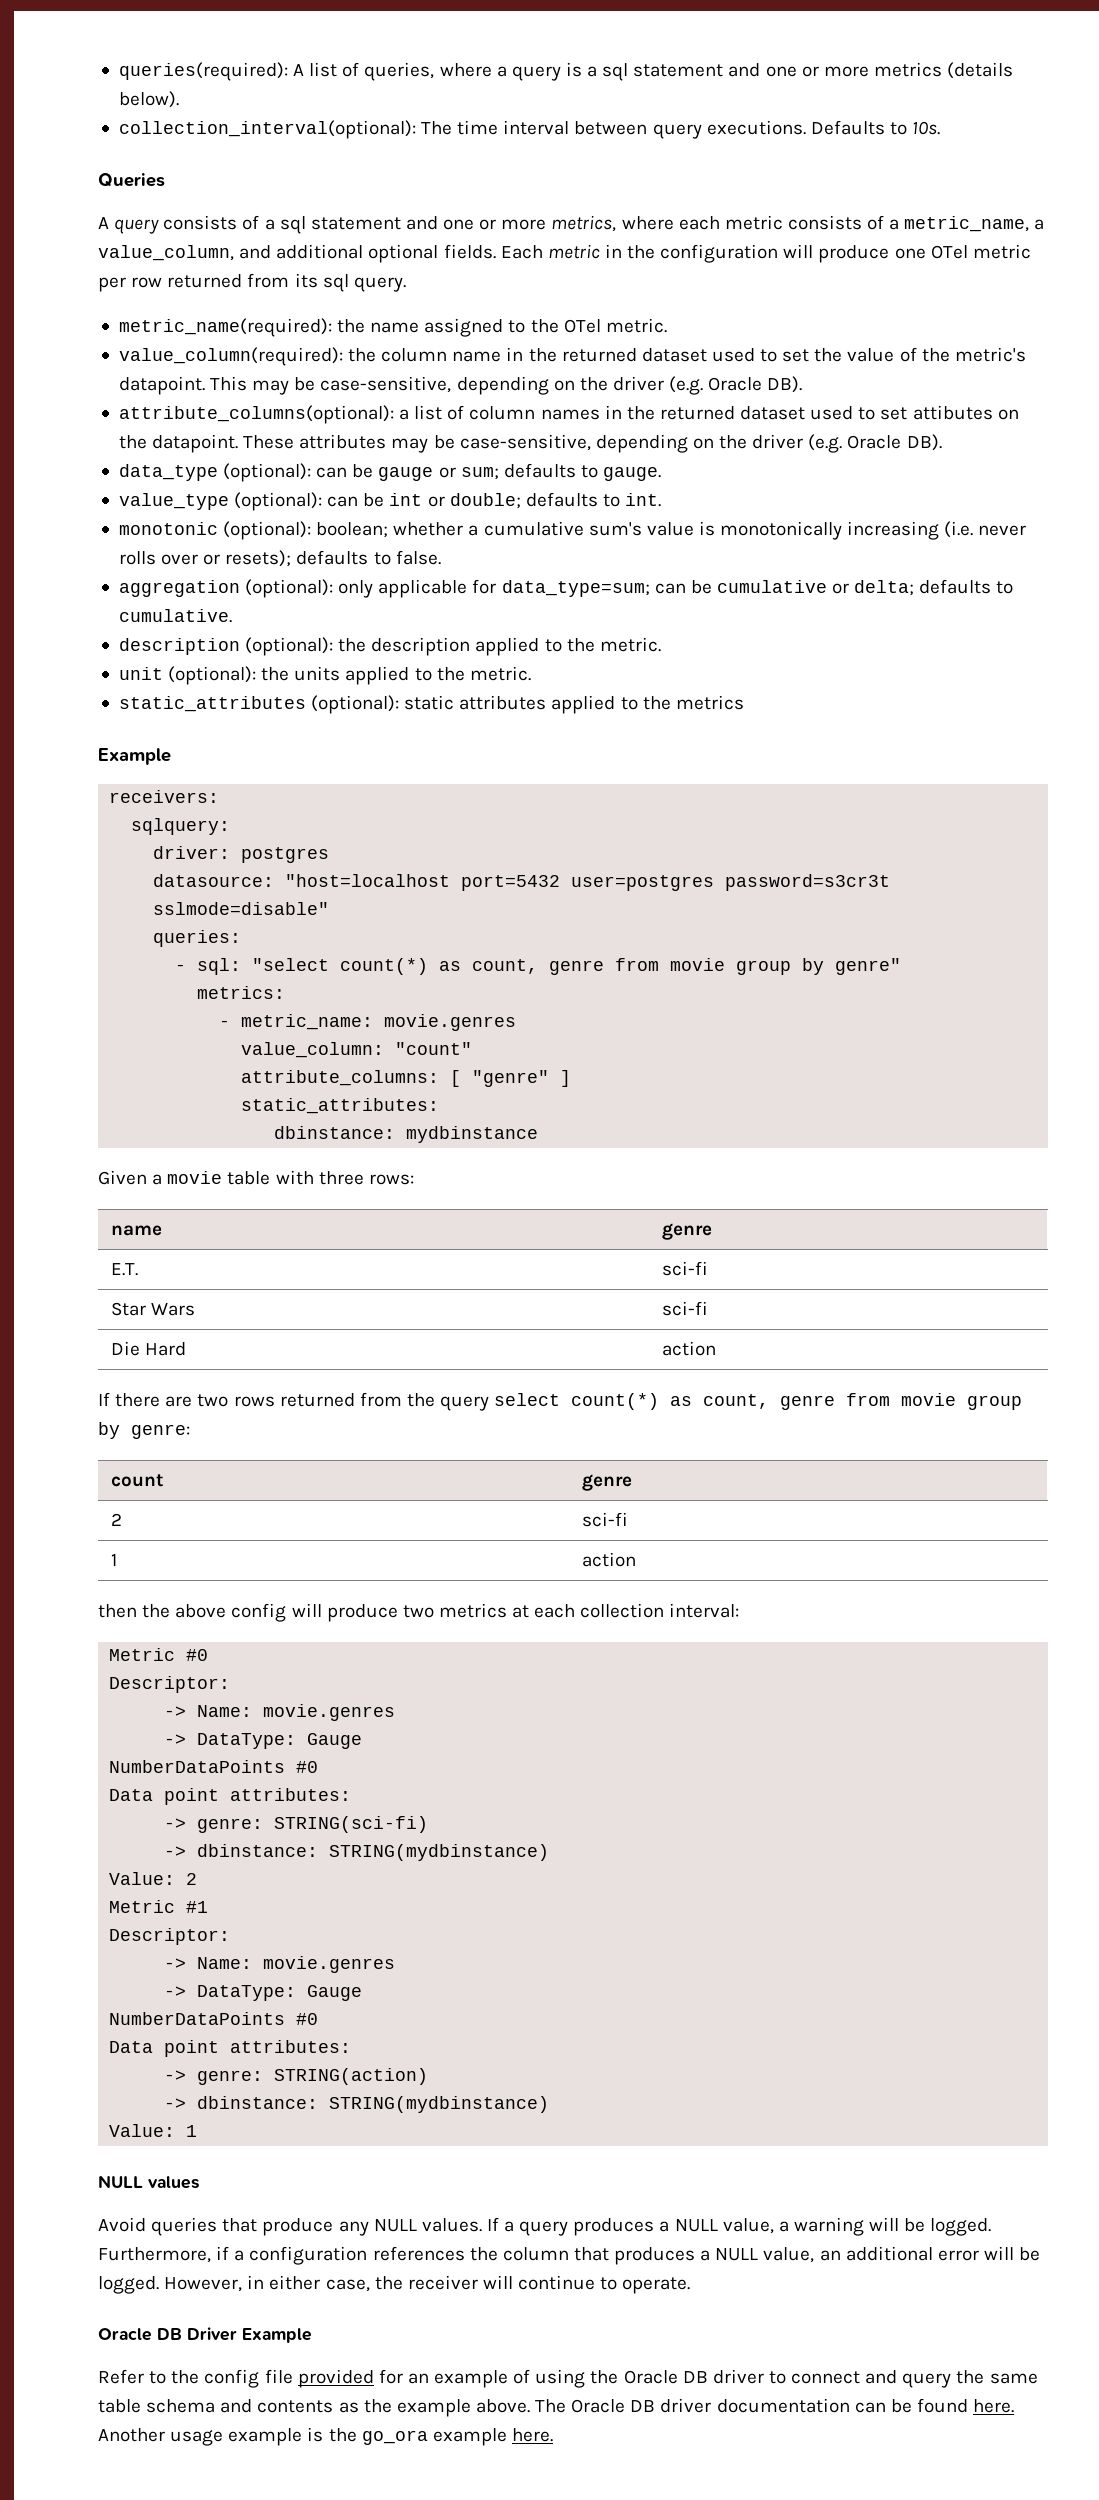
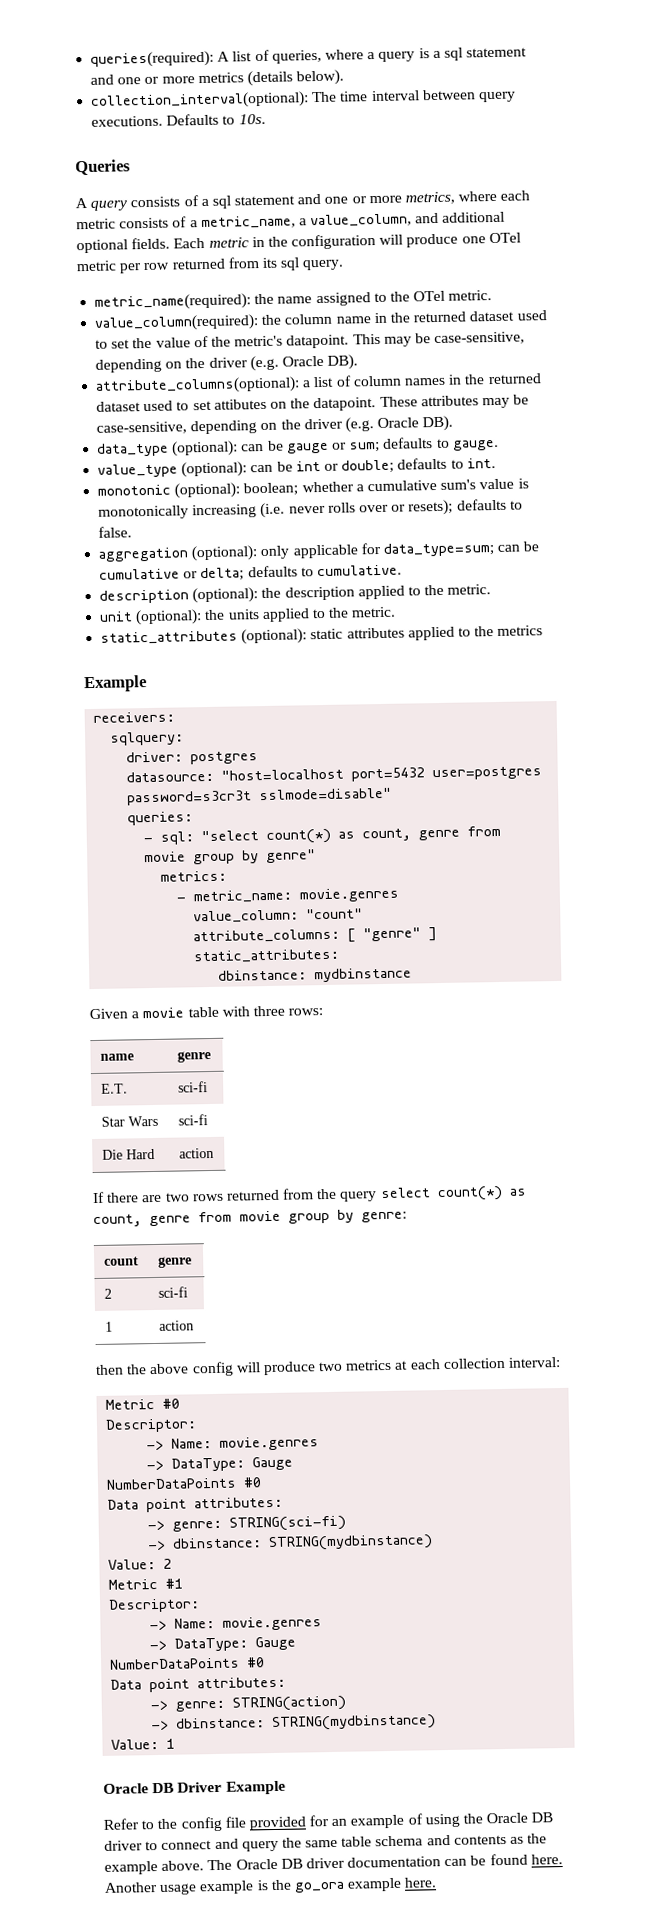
- NULL values
- Avoid queries that produce any NULL values. If a query produces a NULL value, a warning will be logged. Furthermore, if a configuration references the column that produces a NULL value, an additional error will be logged. However, in either case, the receiver will continue to operate.

